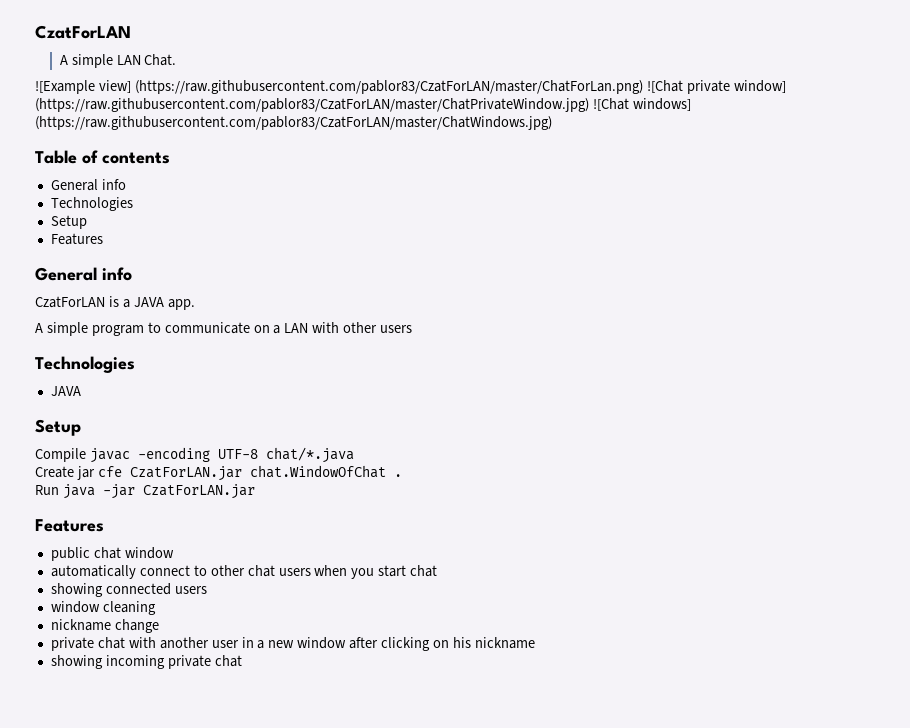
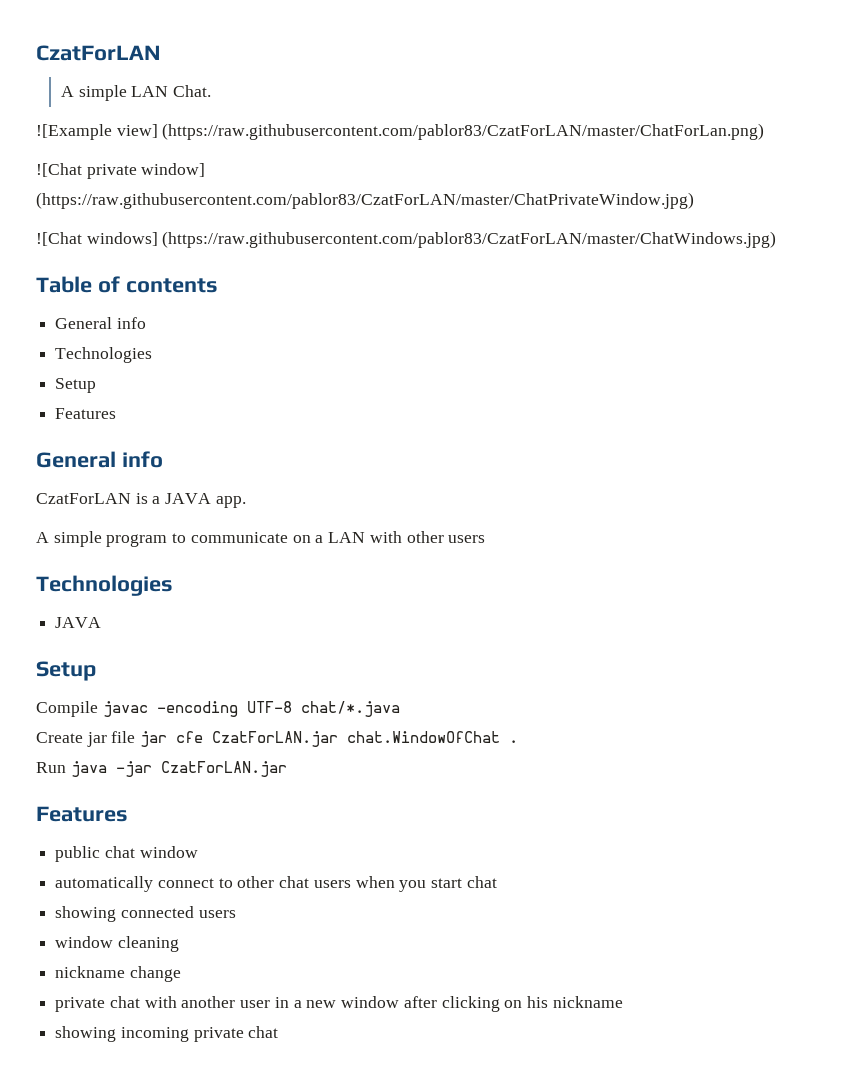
- ![Example view] (https://raw.githubusercontent.com/pablor83/CzatForLAN/master/ChatForLan.png) ![Chat private window] (https://raw.githubusercontent.com/pablor83/CzatForLAN/master/ChatPrivateWindow.jpg) ![Chat windows] (https://raw.githubusercontent.com/pablor83/CzatForLAN/master/ChatWindows.jpg)
+ ![Example view] (https://raw.githubusercontent.com/pablor83/CzatForLAN/master/ChatForLan.png)
+ ![Chat private window] (https://raw.githubusercontent.com/pablor83/CzatForLAN/master/ChatPrivateWindow.jpg)
+ ![Chat windows] (https://raw.githubusercontent.com/pablor83/CzatForLAN/master/ChatWindows.jpg)
- Create jar cfe CzatForLAN.jar chat.WindowOfChat .
+ Create jar file jar cfe CzatForLAN.jar chat.WindowOfChat .

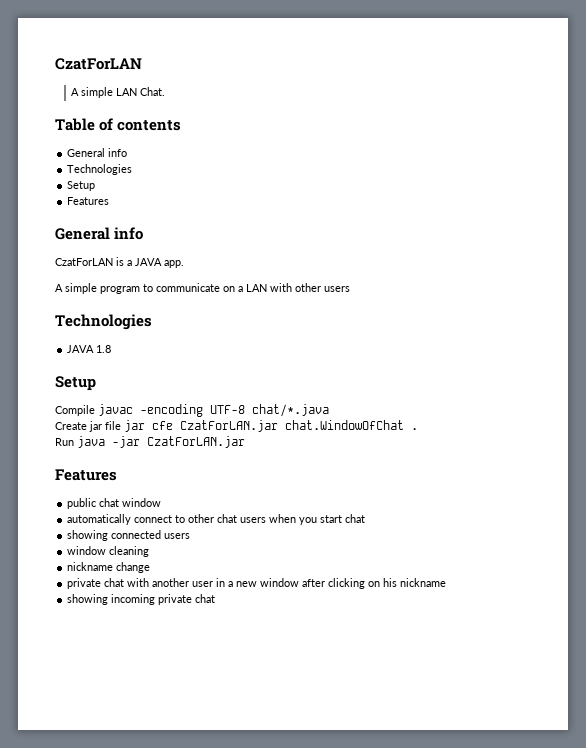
- ![Example view] (https://raw.githubusercontent.com/pablor83/CzatForLAN/master/ChatForLan.png)
- ![Chat private window] (https://raw.githubusercontent.com/pablor83/CzatForLAN/master/ChatPrivateWindow.jpg)
- ![Chat windows] (https://raw.githubusercontent.com/pablor83/CzatForLAN/master/ChatWindows.jpg)
  A simple program to communicate on a LAN with other users
  Technologies
- JAVA
+ JAVA 1.8

